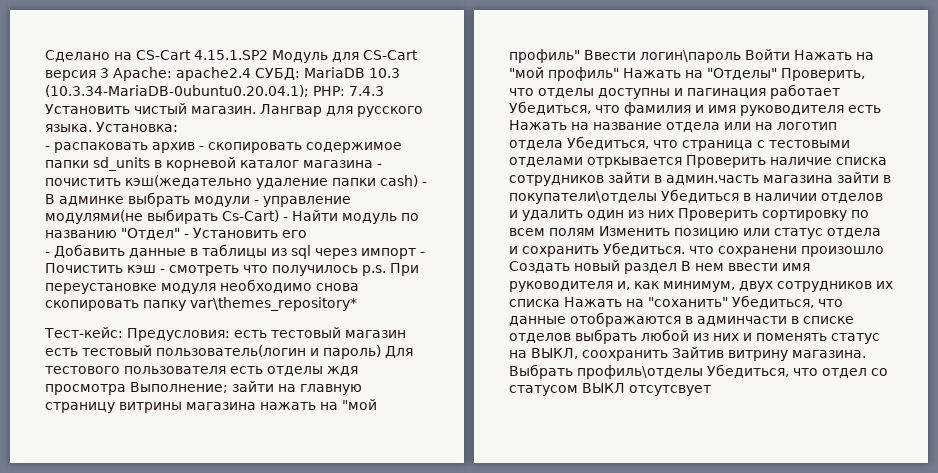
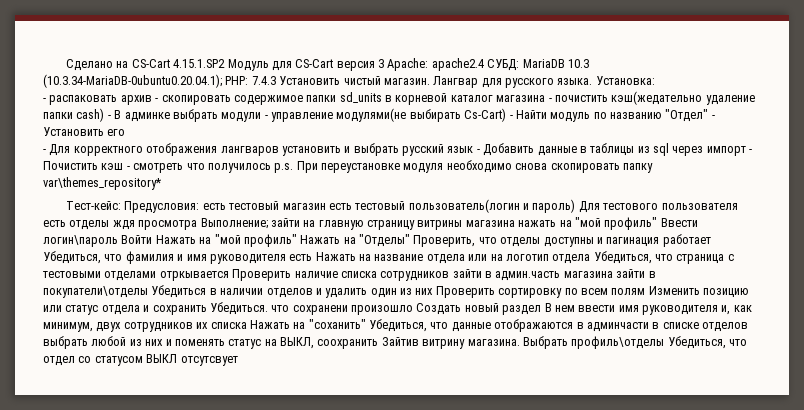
- - Добавить данные в таблицы из sql через импорт - Почистить кэш - смотреть что получилось p.s. При переустановке модуля необходимо снова скопировать папку var\themes_repository*
+ - Для корректного отображения лангваров установить и выбрать русский язык - Добавить данные в таблицы из sql через импорт - Почистить кэш - смотреть что получилось p.s. При переустановке модуля необходимо снова скопировать папку var\themes_repository*

